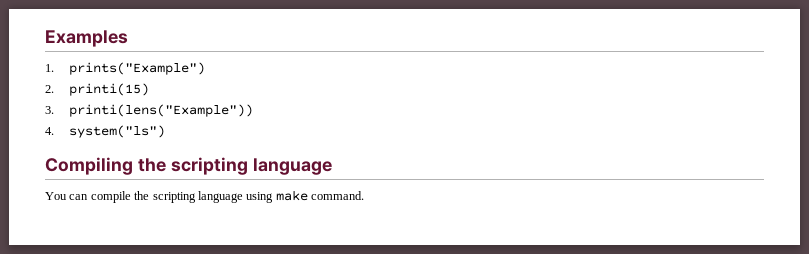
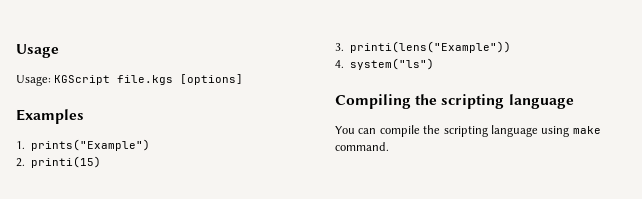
+ Usage
+ Usage: KGScript file.kgs [options]

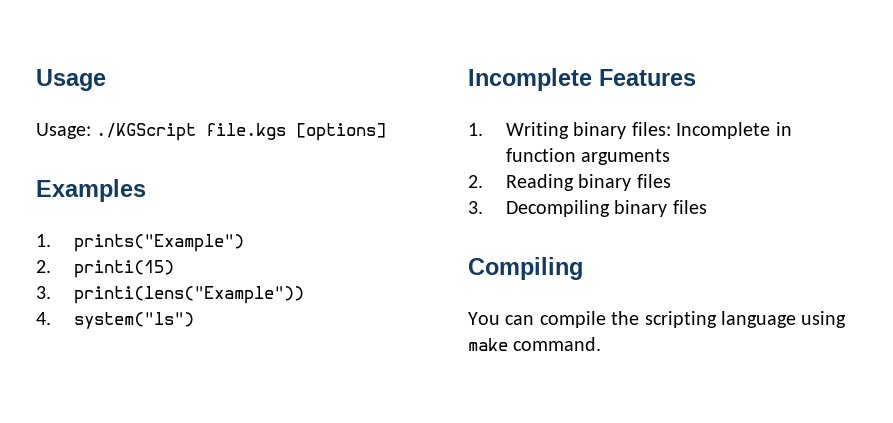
- Usage: KGScript file.kgs [options]
+ Usage: ./KGScript file.kgs [options]
- Compiling the scripting language
+ Incomplete Features
+ 1. Writing binary files: Incomplete in function arguments
+ 2. Reading binary files
+ 3. Decompiling binary files
+ Compiling

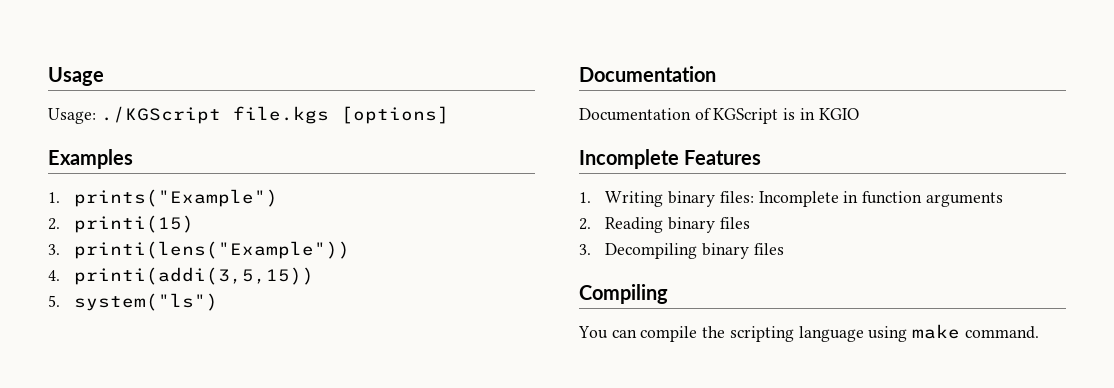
- 4. system("ls")
+ 4. printi(addi(3,5,15))
+ 5. system("ls")
+ Documentation
+ Documentation of KGScript is in KGIO

